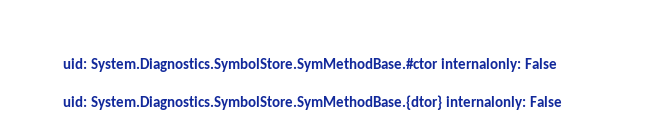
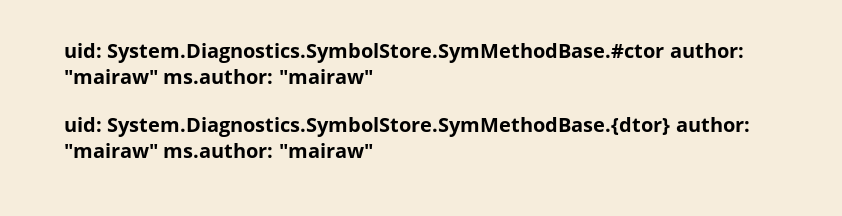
- uid: System.Diagnostics.SymbolStore.SymMethodBase.#ctor internalonly: False
- uid: System.Diagnostics.SymbolStore.SymMethodBase.{dtor} internalonly: False
+ uid: System.Diagnostics.SymbolStore.SymMethodBase.#ctor author: "mairaw" ms.author: "mairaw"
+ uid: System.Diagnostics.SymbolStore.SymMethodBase.{dtor} author: "mairaw" ms.author: "mairaw"

